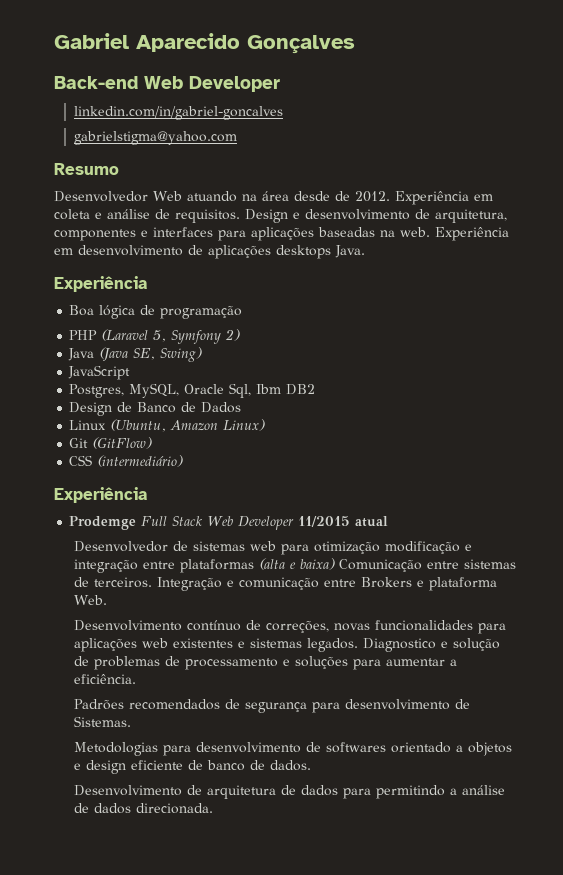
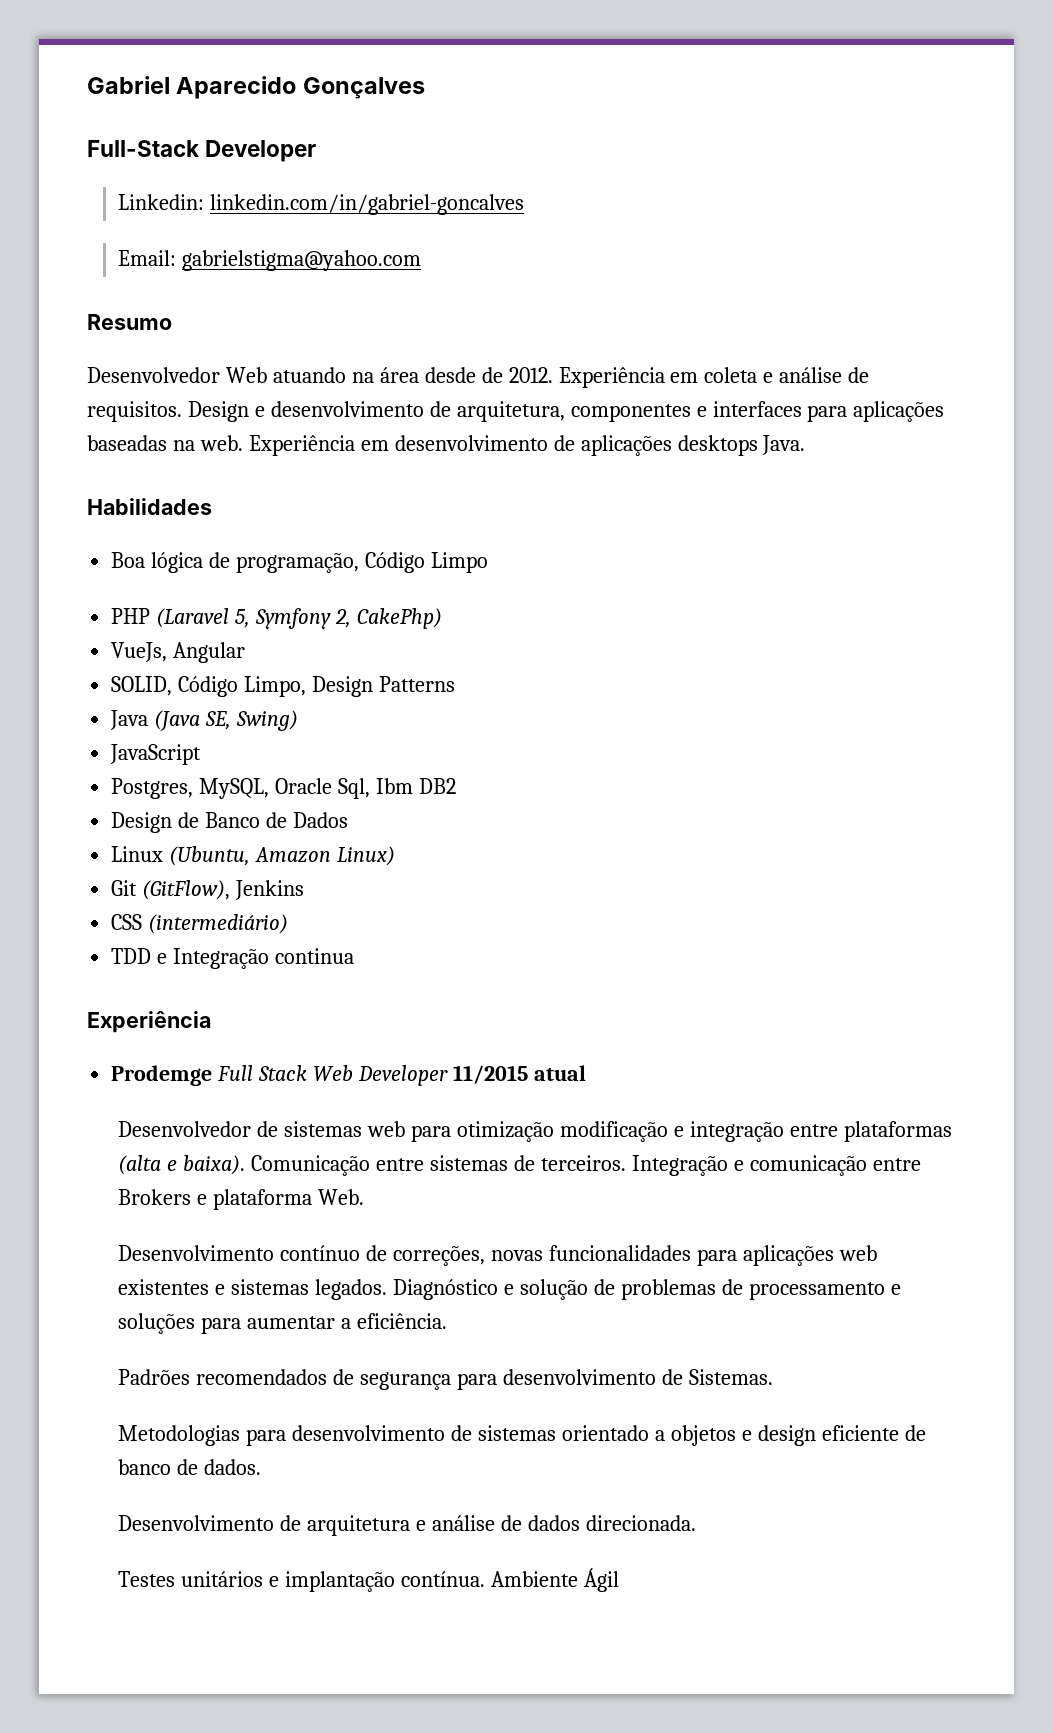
- Back-end Web Developer
+ Full-Stack Developer
- linkedin.com/in/gabriel-goncalves
+ Linkedin: linkedin.com/in/gabriel-goncalves
- gabrielstigma@yahoo.com
+ Email: gabrielstigma@yahoo.com
  Experiência em desenvolvimento de aplicações desktops Java.
- Experiência
+ Habilidades
- Boa lógica de programação
+ Boa lógica de programação, Código Limpo
- PHP (Laravel 5, Symfony 2)
+ PHP (Laravel 5, Symfony 2, CakePhp)
+ VueJs, Angular
+ SOLID, Código Limpo, Design Patterns
- Git (GitFlow)
+ Git (GitFlow), Jenkins
+ TDD e Integração continua
- Desenvolvedor de sistemas web para otimização modificação e integração entre plataformas (alta e baixa) Comunicação entre sistemas de terceiros.
+ Desenvolvedor de sistemas web para otimização modificação e integração entre plataformas (alta e baixa). Comunicação entre sistemas de terceiros.
- Diagnostico e solução de problemas de processamento e soluções para aumentar a eficiência.
+ Diagnóstico e solução de problemas de processamento e soluções para aumentar a eficiência.
- Metodologias para desenvolvimento de softwares orientado a objetos e design eficiente de banco de dados.
+ Metodologias para desenvolvimento de sistemas orientado a objetos e design eficiente de banco de dados.
- Desenvolvimento de arquitetura de dados para permitindo a análise de dados direcionada.
+ Desenvolvimento de arquitetura e análise de dados direcionada.
+ Testes unitários e implantação contínua. Ambiente Ágil

